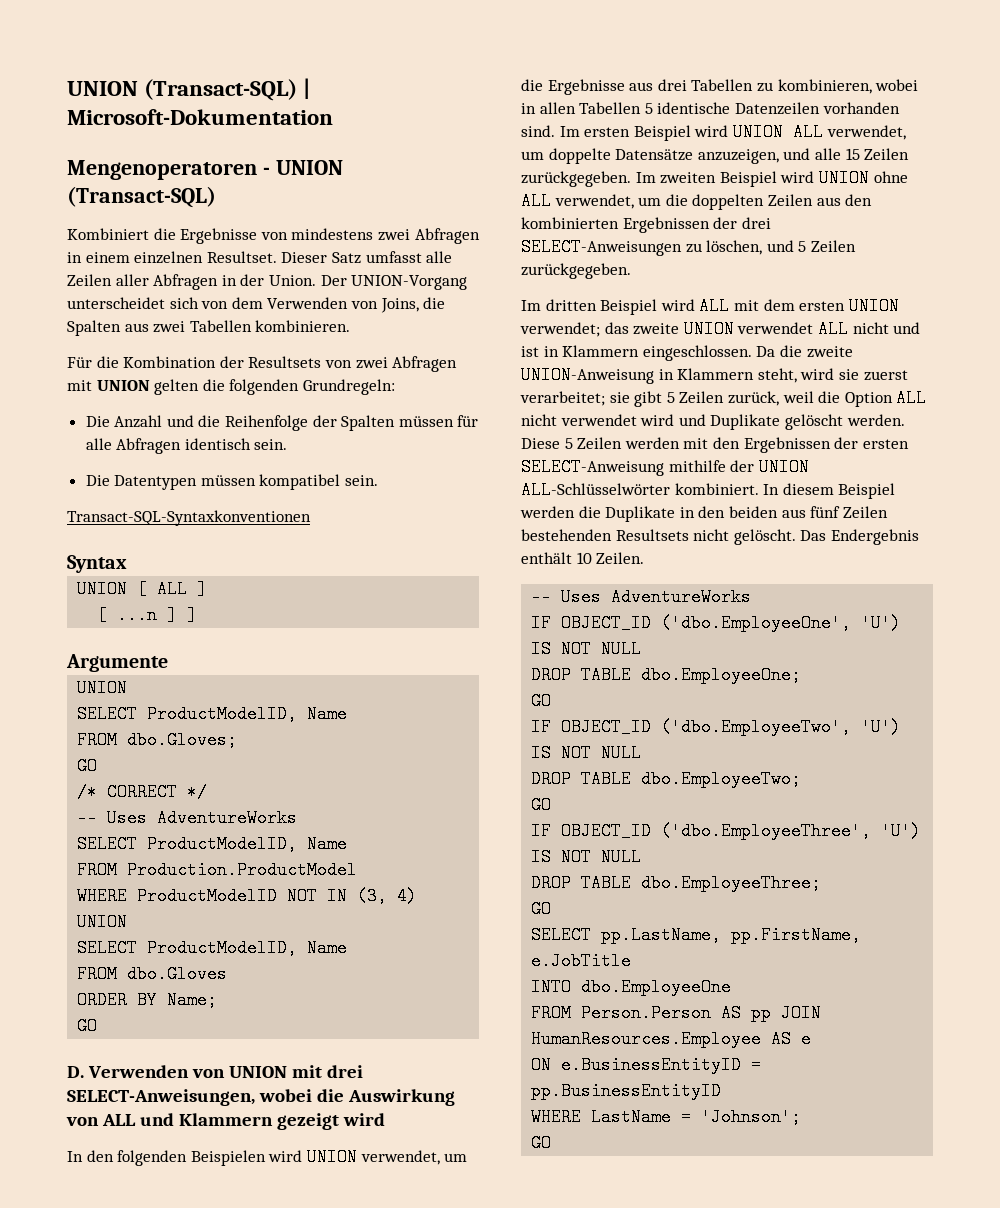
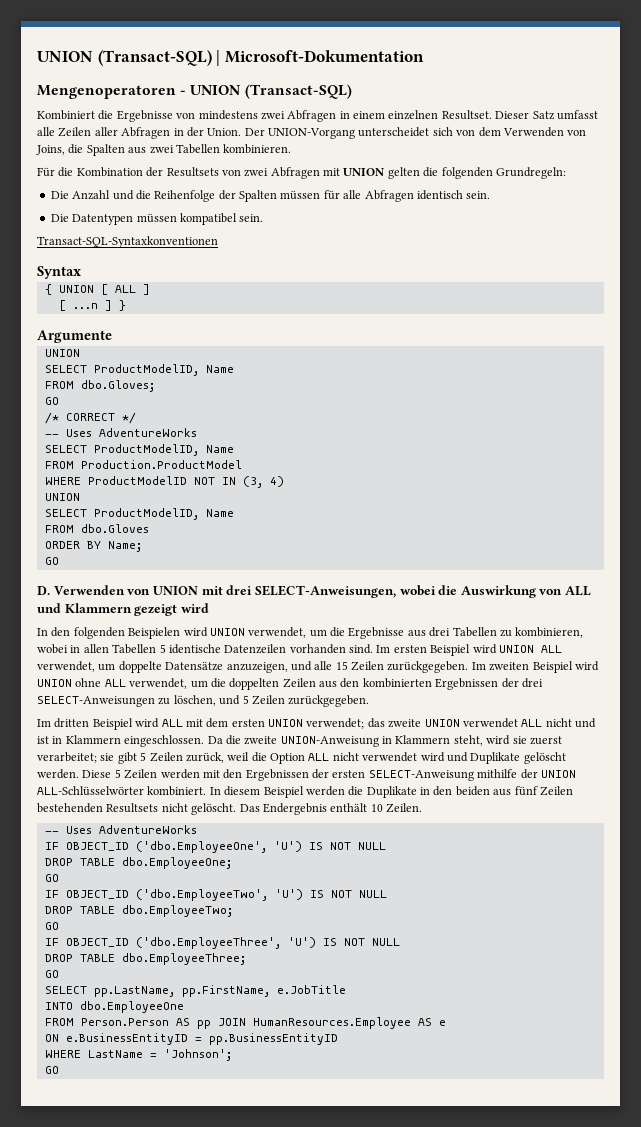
- UNION [ ALL ]
+ { UNION [ ALL ]
- [ ...n ] ]
+ [ ...n ] }

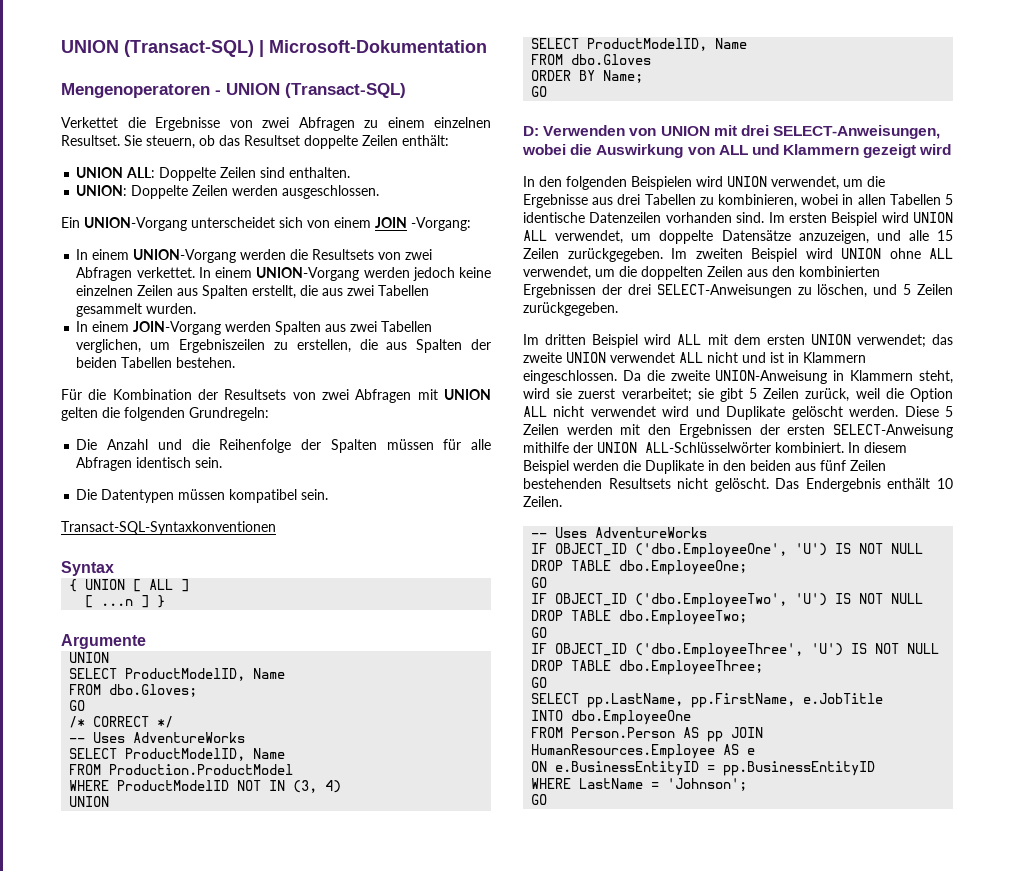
- Kombiniert die Ergebnisse von mindestens zwei Abfragen in einem einzelnen Resultset.
+ Verkettet die Ergebnisse von zwei Abfragen zu einem einzelnen Resultset.
- Dieser Satz umfasst alle Zeilen aller Abfragen in der Union. Der UNION-Vorgang unterscheidet sich von dem Verwenden von Joins, die Spalten aus zwei Tabellen kombinieren.
+ Sie steuern, ob das Resultset doppelte Zeilen enthält:
+ UNION ALL: Doppelte Zeilen sind enthalten.
+ UNION: Doppelte Zeilen werden ausgeschlossen.
+ Ein UNION-Vorgang unterscheidet sich von einem JOIN -Vorgang:
+ In einem UNION-Vorgang werden die Resultsets von zwei Abfragen verkettet. In einem UNION-Vorgang werden jedoch keine einzelnen Zeilen aus Spalten erstellt, die aus zwei Tabellen gesammelt wurden.
+ In einem JOIN-Vorgang werden Spalten aus zwei Tabellen verglichen, um Ergebniszeilen zu erstellen, die aus Spalten der beiden Tabellen bestehen.
- D. Verwenden von UNION mit drei SELECT-Anweisungen, wobei die Auswirkung von ALL und Klammern gezeigt wird
+ D: Verwenden von UNION mit drei SELECT-Anweisungen, wobei die Auswirkung von ALL und Klammern gezeigt wird

